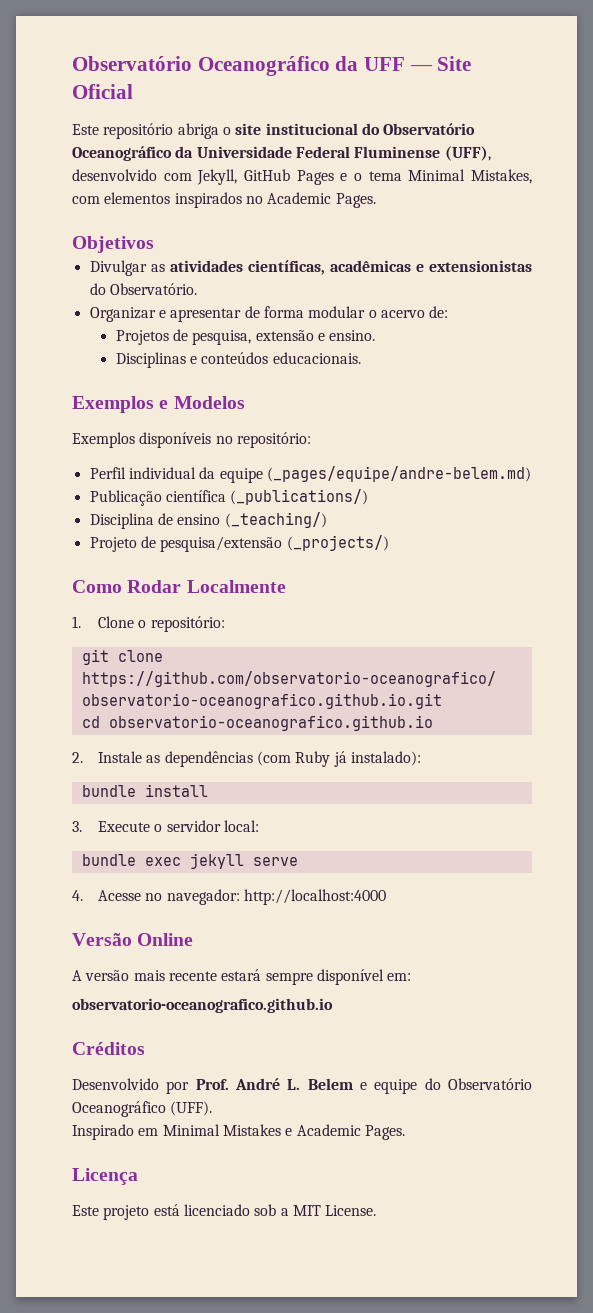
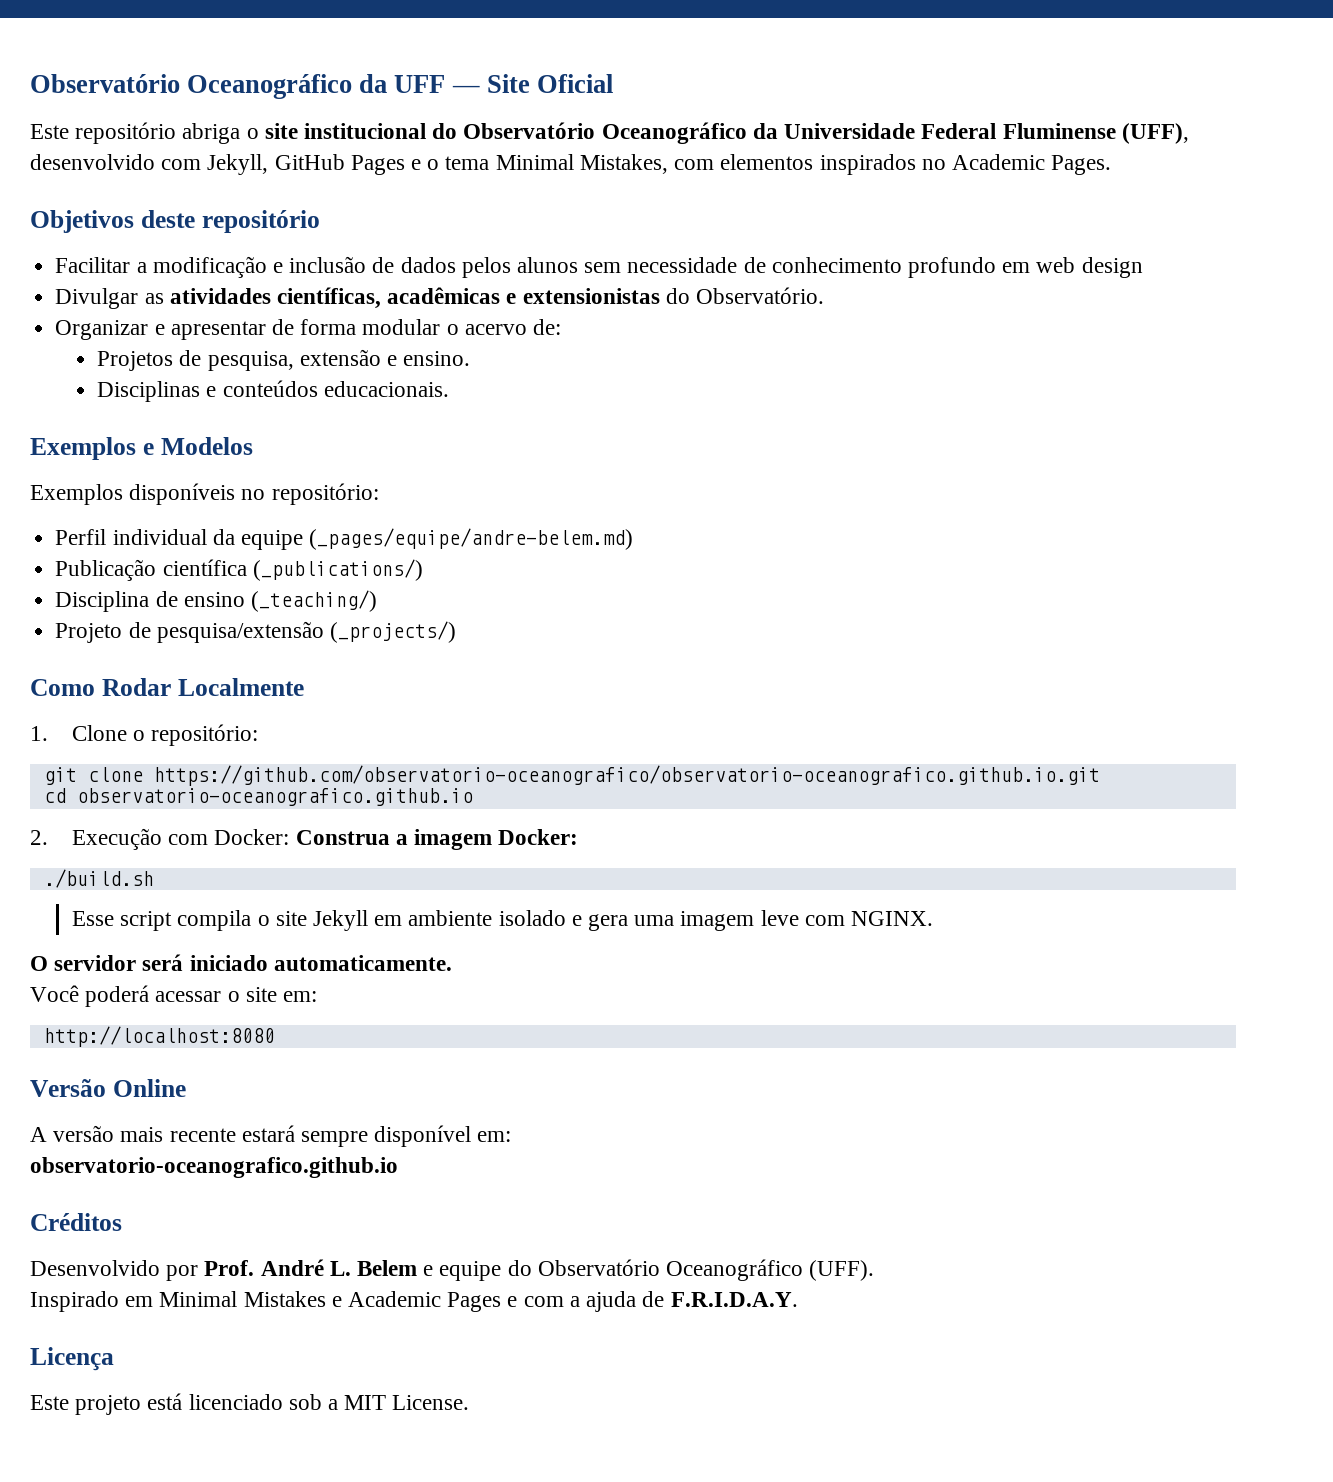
- Objetivos
+ Objetivos deste repositório
+ Facilitar a modificação e inclusão de dados pelos alunos sem necessidade de conhecimento profundo em web design
- 2. Instale as dependências (com Ruby já instalado):
- bundle install
- 3. Execute o servidor local:
- bundle exec jekyll serve
- 4. Acesse no navegador: http://localhost:4000
+ 2. Execução com Docker: Construa a imagem Docker:
+ ./build.sh
+ Esse script compila o site Jekyll em ambiente isolado e gera uma imagem leve com NGINX.
+ O servidor será iniciado automaticamente.
+ Você poderá acessar o site em:
+ http://localhost:8080
- Inspirado em Minimal Mistakes e Academic Pages.
+ Inspirado em Minimal Mistakes e Academic Pages e com a ajuda de F.R.I.D.A.Y.

